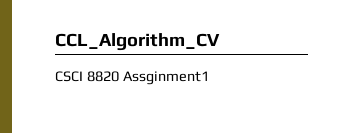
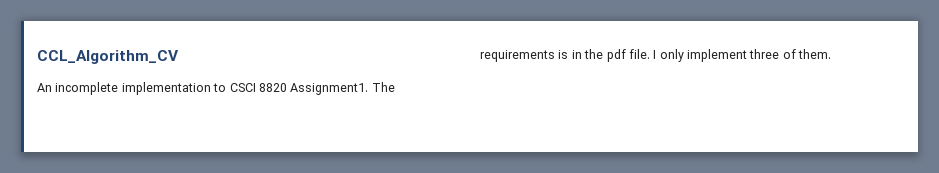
- CSCI 8820 Assginment1
+ An incomplete implementation to CSCI 8820 Assignment1. The requirements is in the pdf file. I only implement three of them.

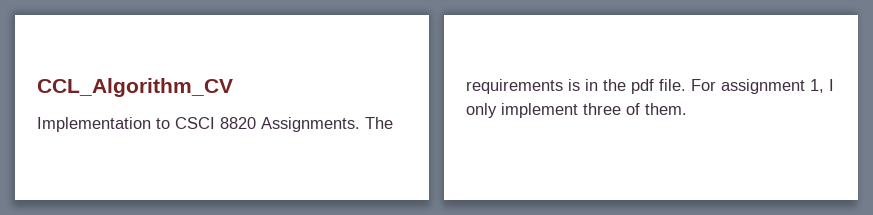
- An incomplete implementation to CSCI 8820 Assignment1.
+ Implementation to CSCI 8820 Assignments.
- I only implement three of them.
+ For assignment 1, I only implement three of them.

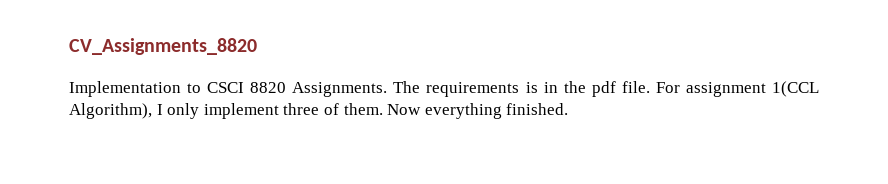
- CCL_Algorithm_CV
+ CV_Assignments_8820
- For assignment 1, I only implement three of them.
+ For assignment 1(CCL Algorithm), I only implement three of them.
+ Now everything finished.

